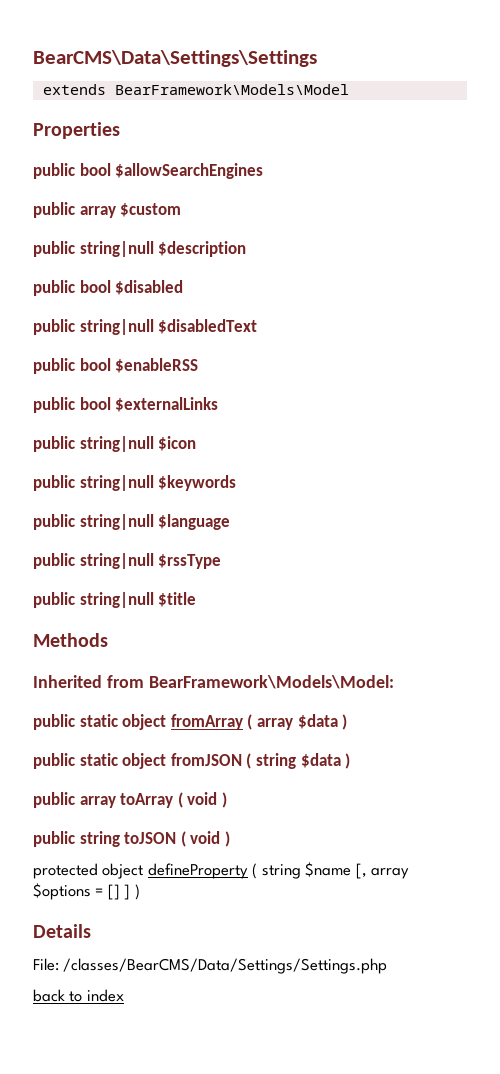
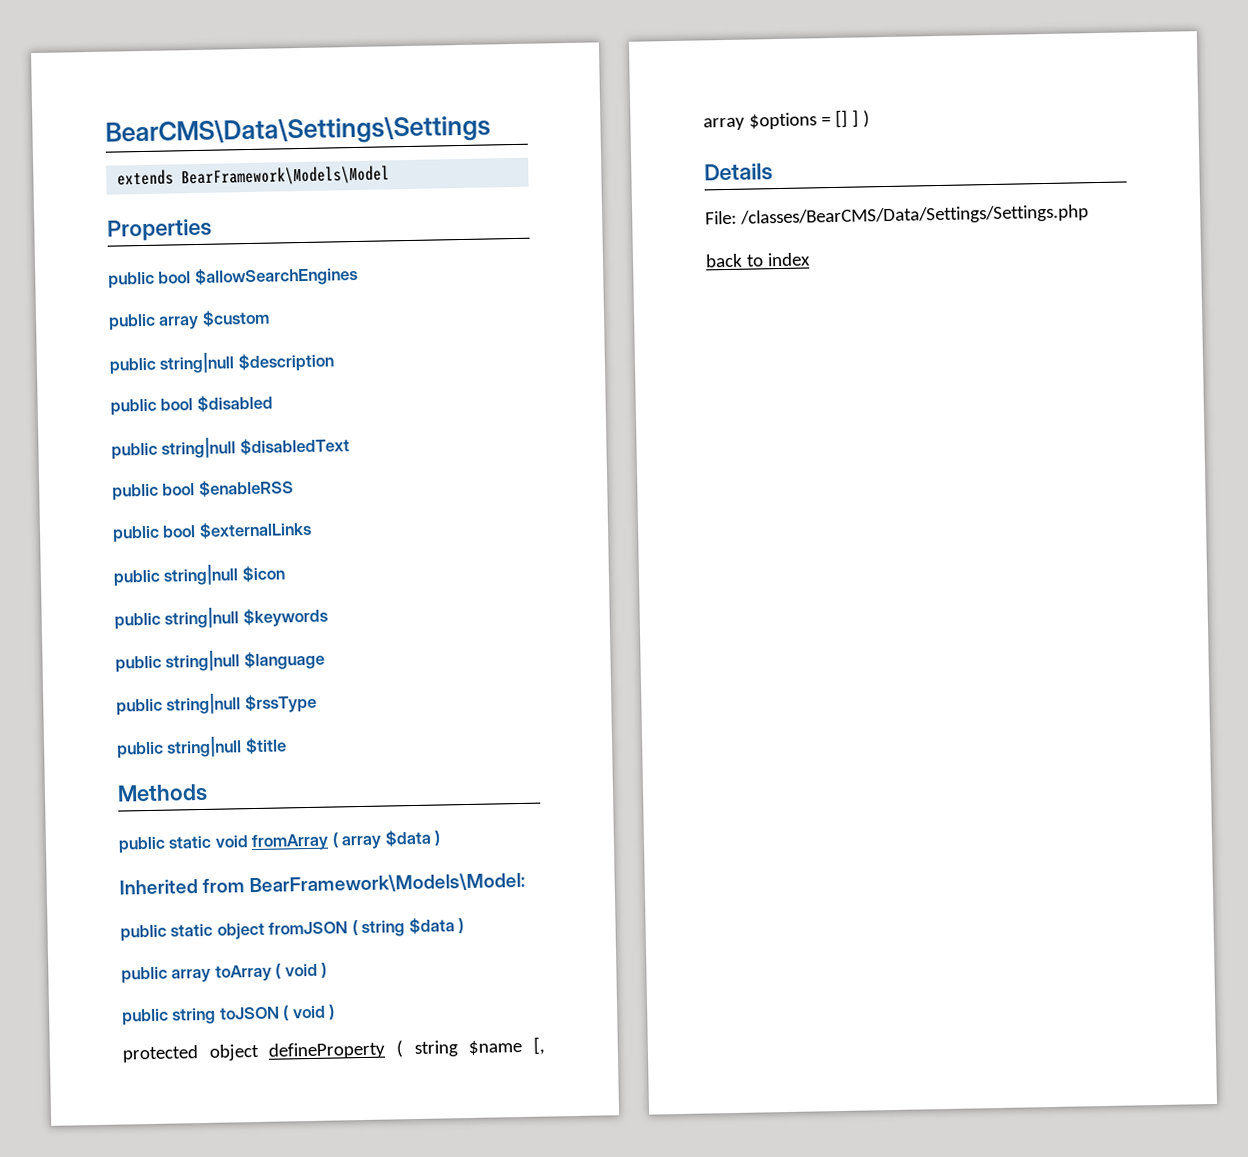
- Inherited from BearFramework\Models\Model:
- public static object fromArray ( array $data )
+ public static void fromArray ( array $data )
+ Inherited from BearFramework\Models\Model:

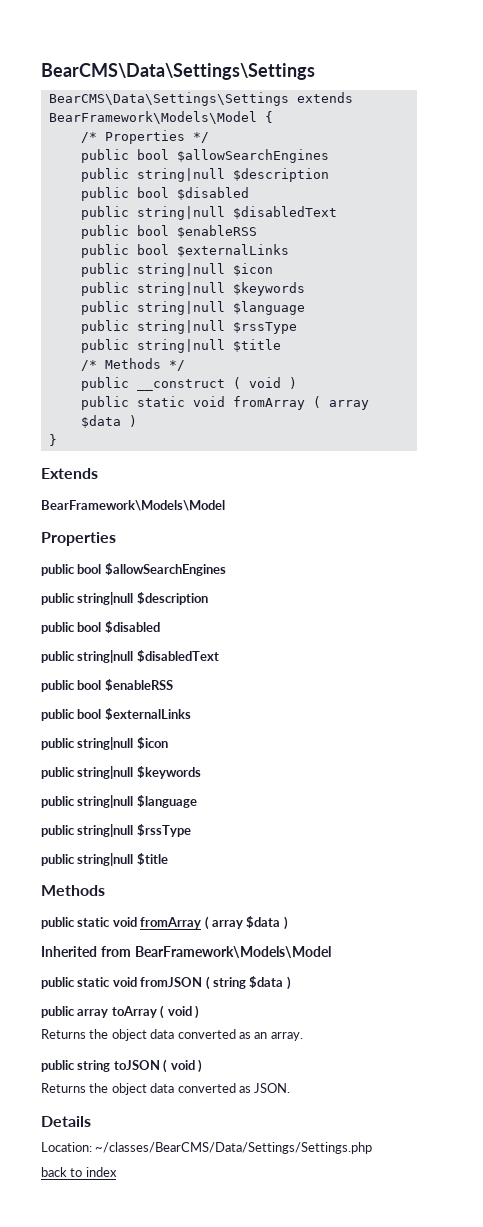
- extends BearFramework\Models\Model
+ BearCMS\Data\Settings\Settings extends BearFramework\Models\Model {
+ /* Properties */
+ public bool $allowSearchEngines
+ public string|null $description
+ public bool $disabled
+ public string|null $disabledText
+ public bool $enableRSS
+ public bool $externalLinks
+ public string|null $icon
+ public string|null $keywords
+ public string|null $language
+ public string|null $rssType
+ public string|null $title
+ /* Methods */
+ public __construct ( void )
+ public static void fromArray ( array $data )
+ }
+ Extends
+ BearFramework\Models\Model
- public array $custom
- Inherited from BearFramework\Models\Model:
- public static object fromJSON ( string $data )
+ Inherited from BearFramework\Models\Model
+ public static void fromJSON ( string $data )
+ Returns the object data converted as an array.
- protected object defineProperty ( string $name [, array $options = [] ] )
+ Returns the object data converted as JSON.
- File: /classes/BearCMS/Data/Settings/Settings.php
+ Location: ~/classes/BearCMS/Data/Settings/Settings.php

